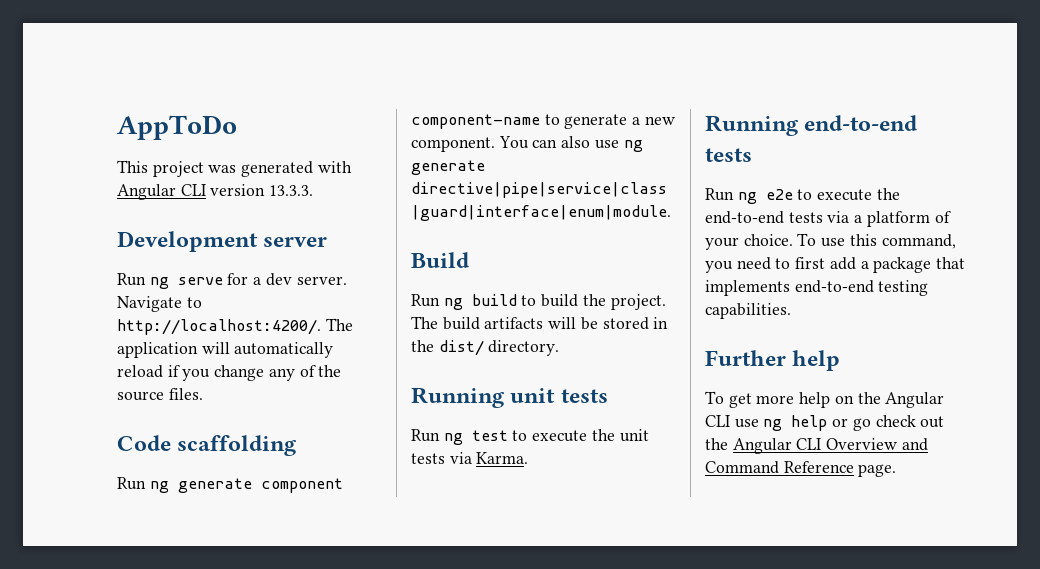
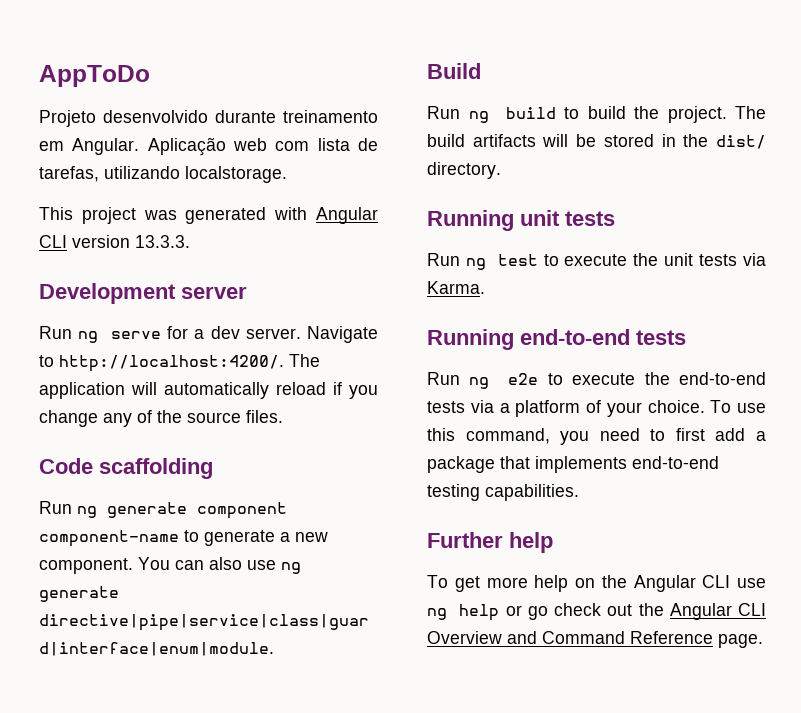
+ Projeto desenvolvido durante treinamento em Angular. Aplicação web com lista de tarefas, utilizando localstorage.

